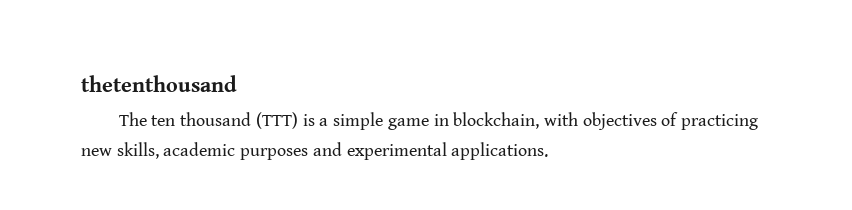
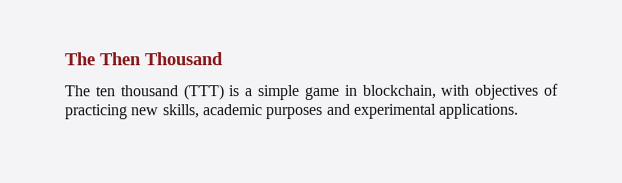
- thetenthousand
+ The Then Thousand

